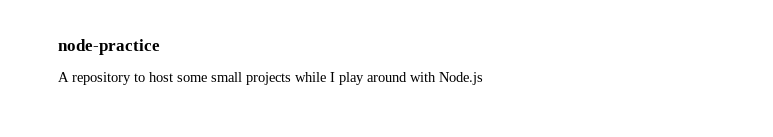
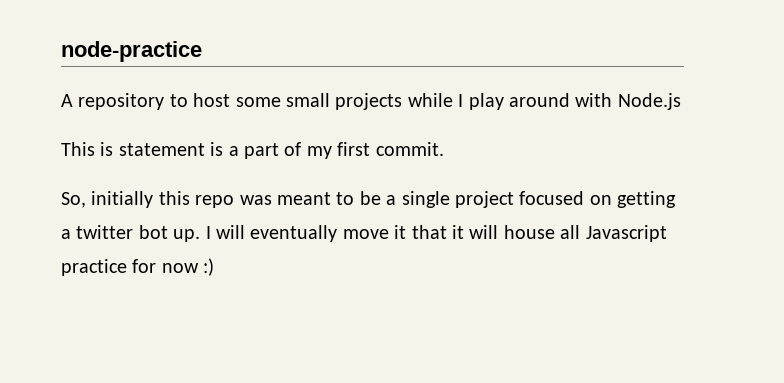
+ This is statement is a part of my first commit.
+ So, initially this repo was meant to be a single project focused on getting a twitter bot up. I will eventually move it that it will house all Javascript practice for now :)

